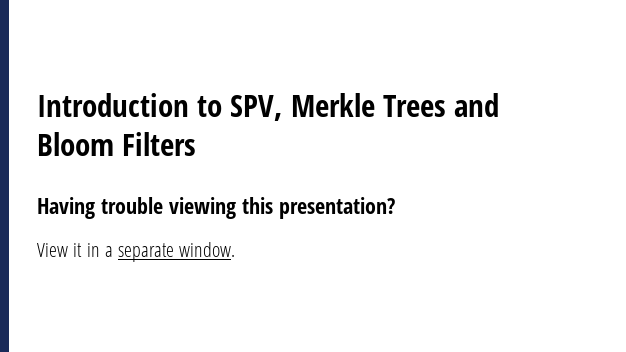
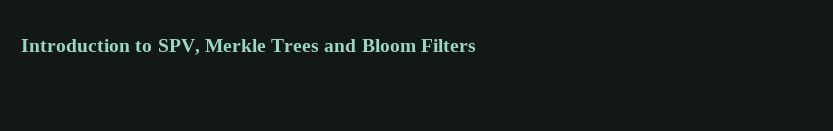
- Having trouble viewing this presentation?
- View it in a separate window.

